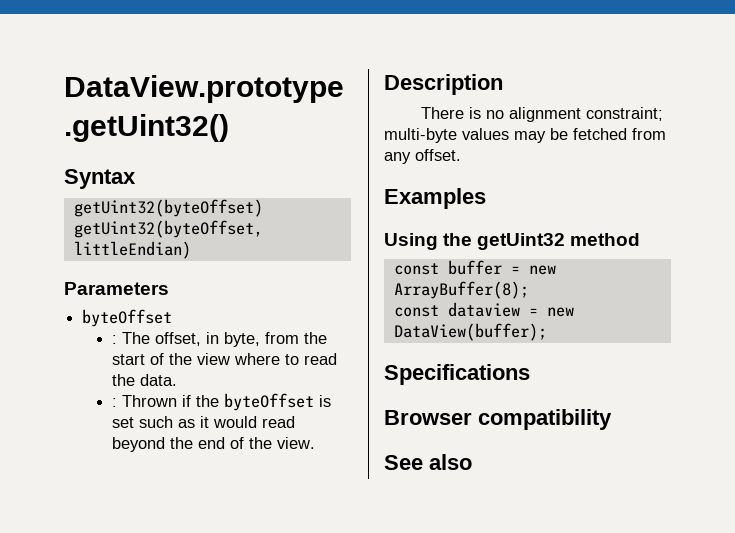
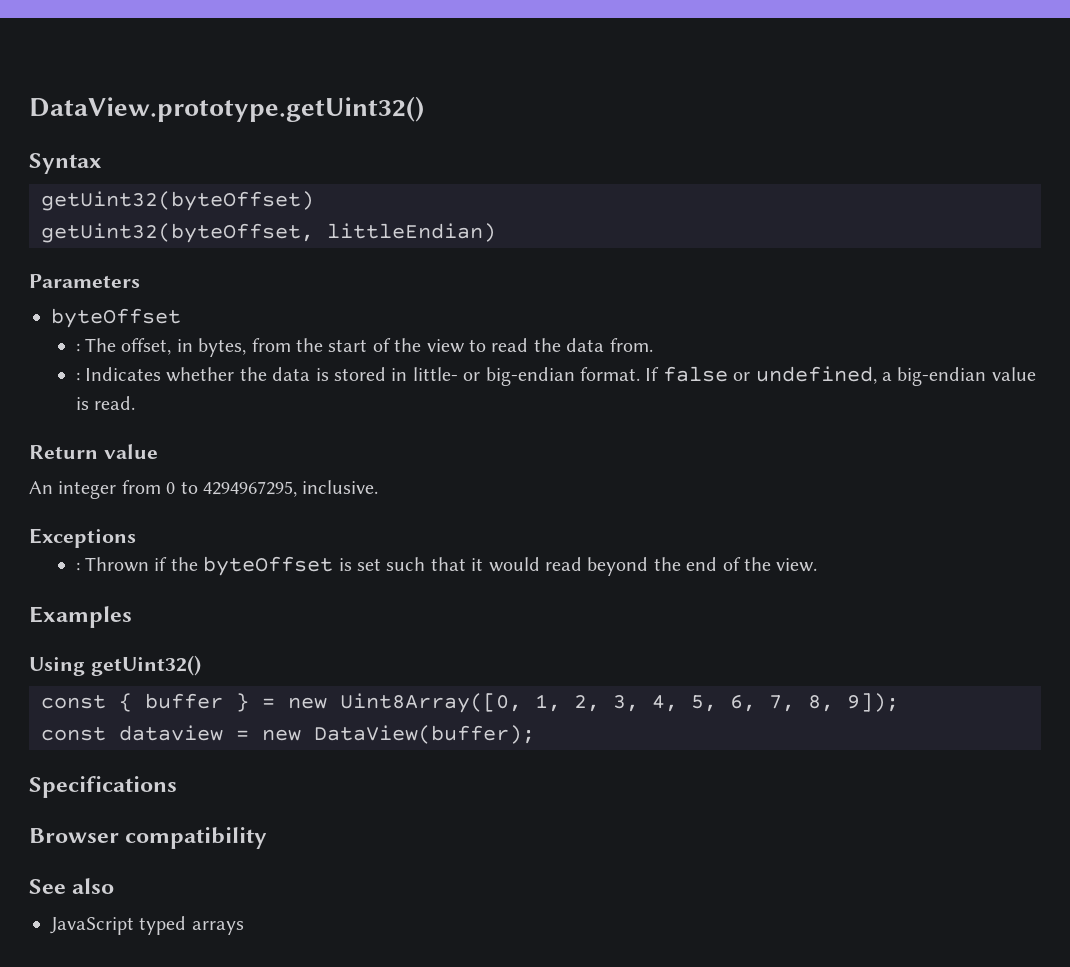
- : The offset, in byte, from the start of the view where to read the data.
+ : The offset, in bytes, from the start of the view to read the data from.
+ : Indicates whether the data is stored in little- or big-endian format. If false or undefined, a big-endian value is read.
+ Return value
+ An integer from 0 to 4294967295, inclusive.
+ Exceptions
- : Thrown if the byteOffset is set such as it would read beyond the end of the view.
+ : Thrown if the byteOffset is set such that it would read beyond the end of the view.
- Description
- There is no alignment constraint; multi-byte values may be fetched from any offset.
  Examples
- Using the getUint32 method
- const buffer = new ArrayBuffer(8);
+ Using getUint32()
+ const { buffer } = new Uint8Array([0, 1, 2, 3, 4, 5, 6, 7, 8, 9]);
+ JavaScript typed arrays

